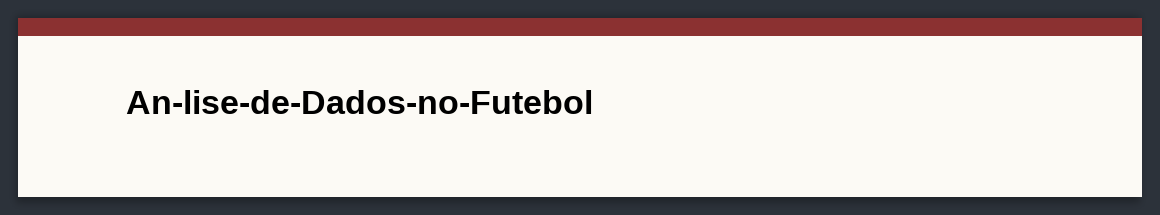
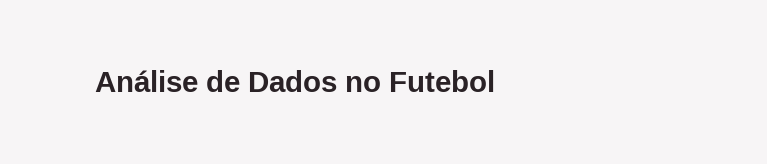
- An-lise-de-Dados-no-Futebol
+ Análise de Dados no Futebol

